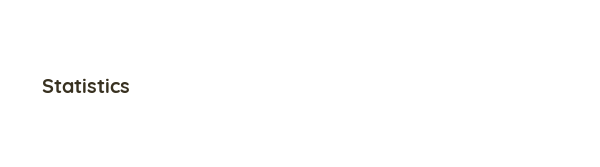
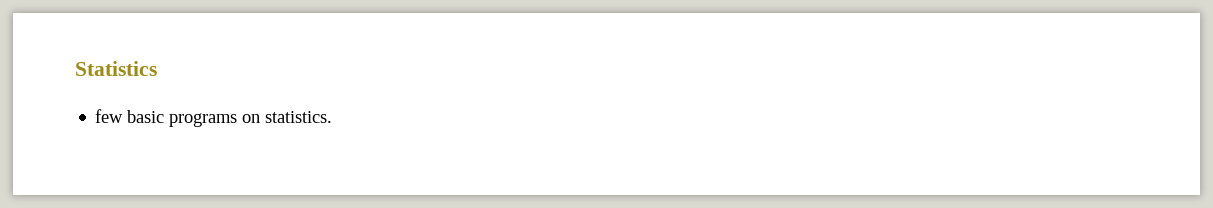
+ few basic programs on statistics.

